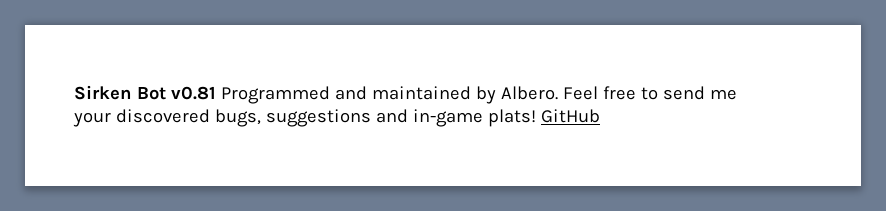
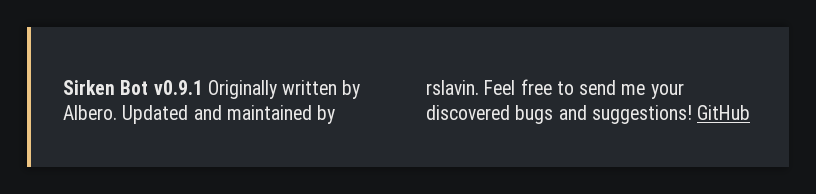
- Sirken Bot v0.81 Programmed and maintained by Albero.
+ Sirken Bot v0.9.1 Originally written by Albero. Updated and maintained by rslavin.
- Feel free to send me your discovered bugs, suggestions and in-game plats!
+ Feel free to send me your discovered bugs and suggestions!

